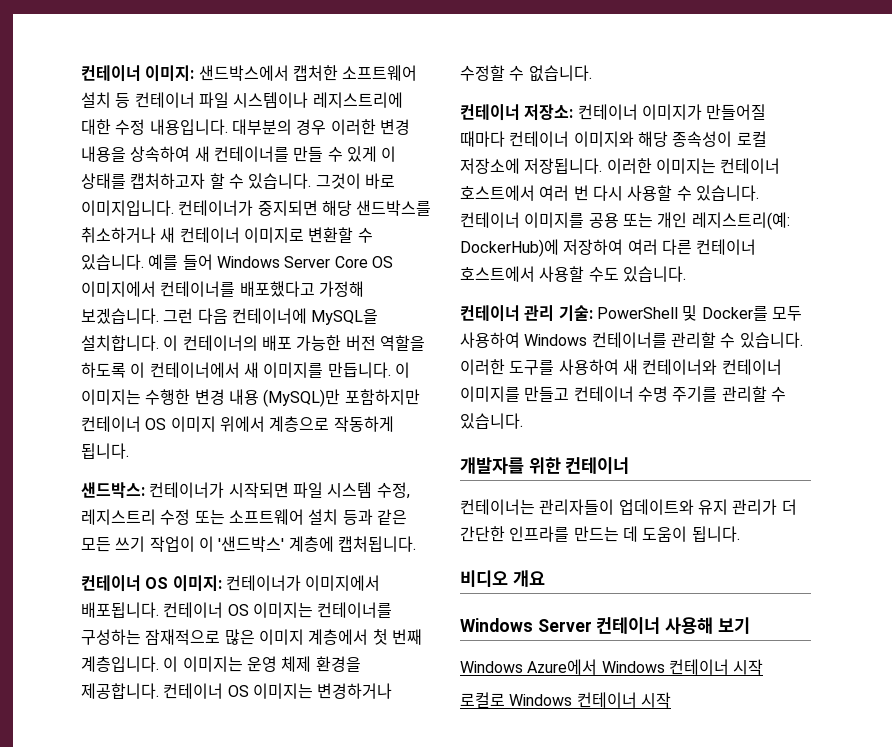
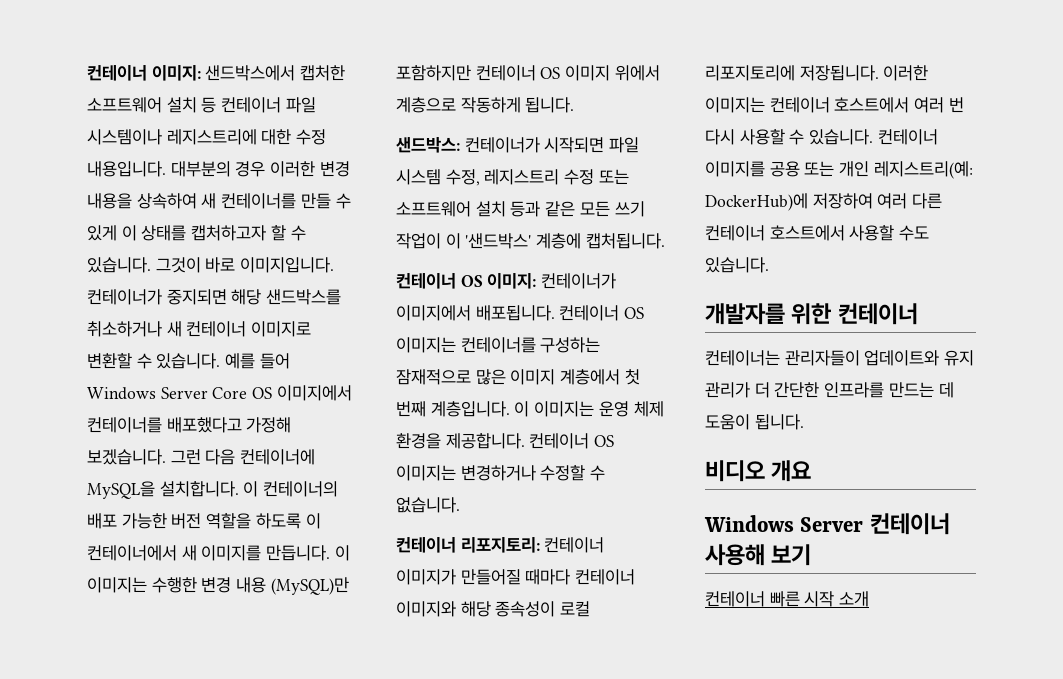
- 컨테이너 저장소: 컨테이너 이미지가 만들어질 때마다 컨테이너 이미지와 해당 종속성이 로컬 저장소에 저장됩니다.
+ 컨테이너 리포지토리: 컨테이너 이미지가 만들어질 때마다 컨테이너 이미지와 해당 종속성이 로컬 리포지토리에 저장됩니다.
- 컨테이너 관리 기술: PowerShell 및 Docker를 모두 사용하여 Windows 컨테이너를 관리할 수 있습니다. 이러한 도구를 사용하여 새 컨테이너와 컨테이너 이미지를 만들고 컨테이너 수명 주기를 관리할 수 있습니다.
- Windows Azure에서 Windows 컨테이너 시작
- 로컬로 Windows 컨테이너 시작
+ 컨테이너 빠른 시작 소개

